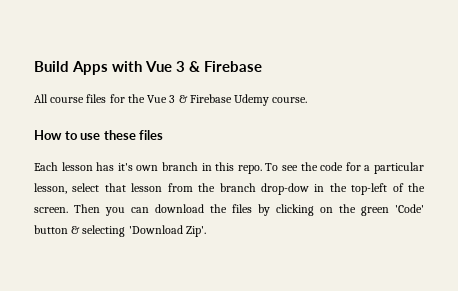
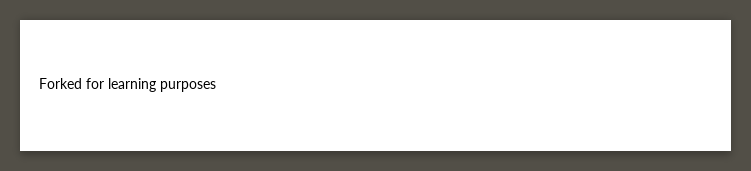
- Build Apps with Vue 3 & Firebase
- All course files for the Vue 3 & Firebase Udemy course.
- How to use these files
- Each lesson has it's own branch in this repo. To see the code for a particular lesson, select that lesson from the branch drop-dow in the top-left of the screen. Then you can download the files by clicking on the green 'Code' button & selecting 'Download Zip'.
+ Forked for learning purposes

